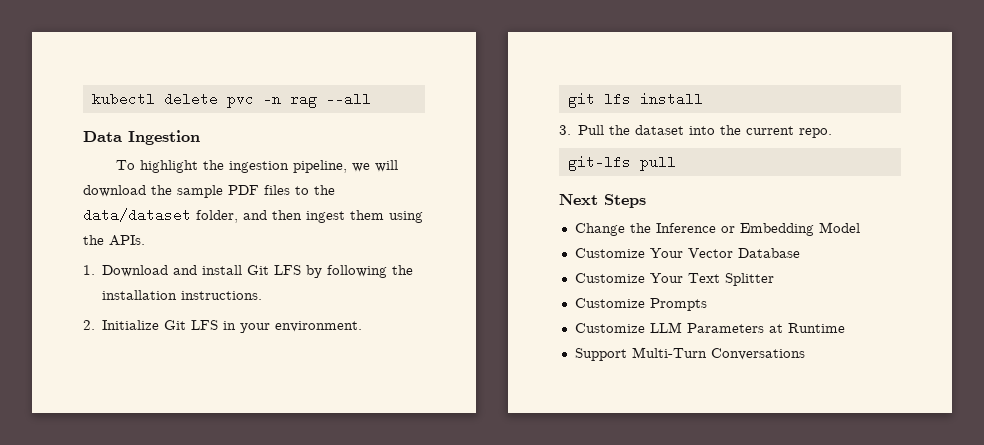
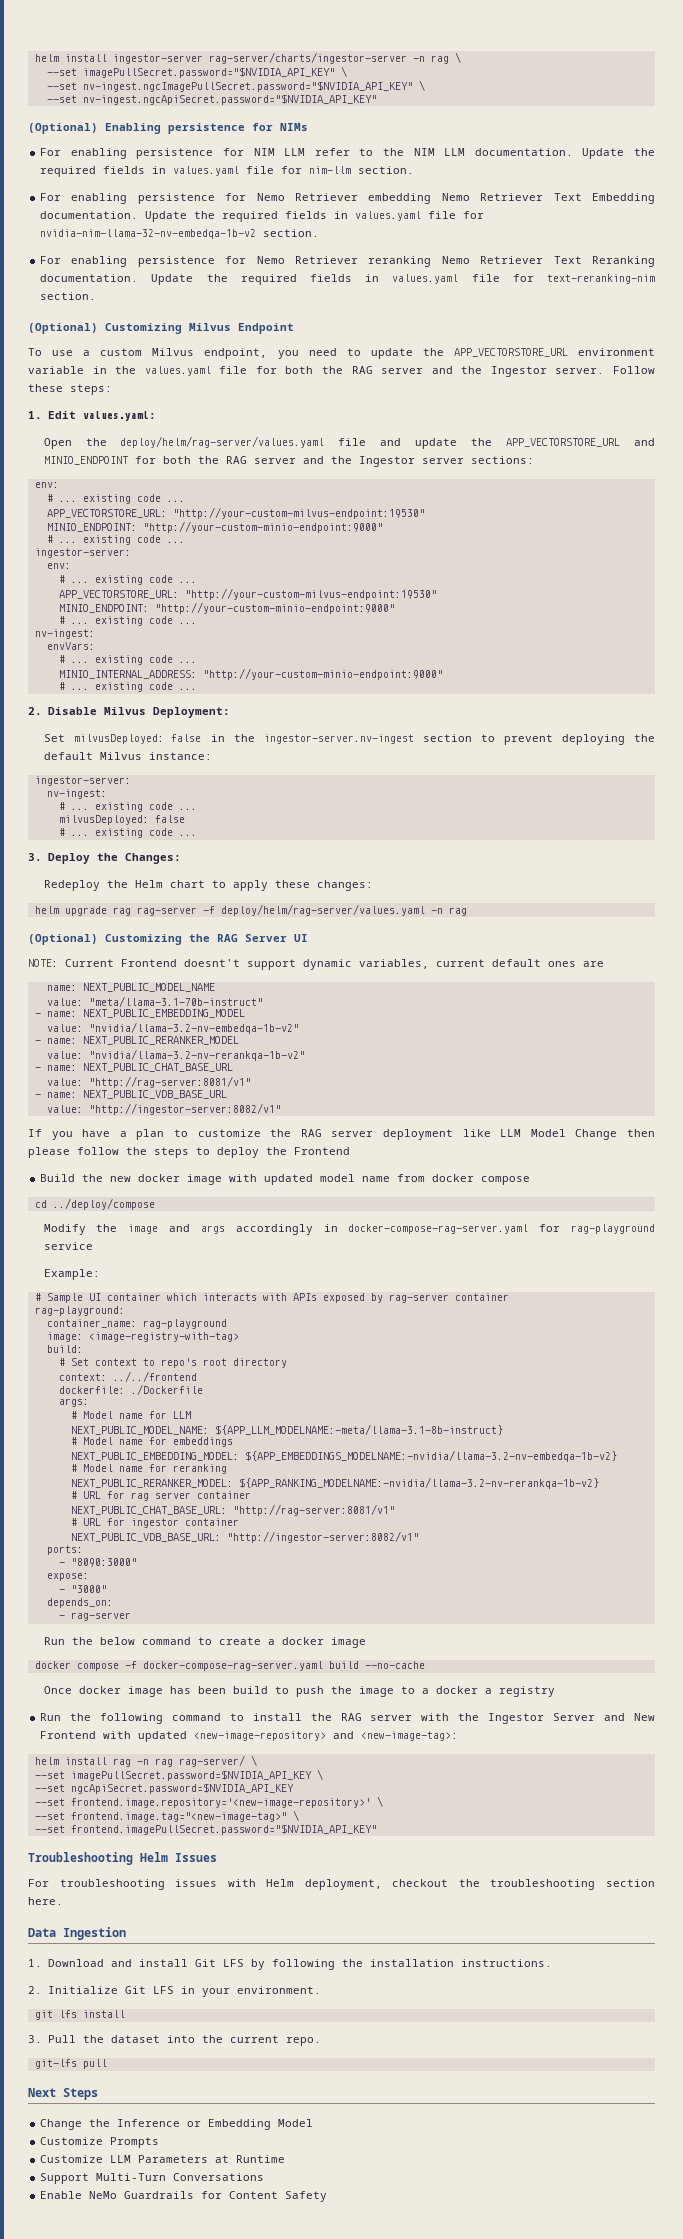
- kubectl delete pvc -n rag --all
+ helm install ingestor-server rag-server/charts/ingestor-server -n rag \
+ --set imagePullSecret.password="$NVIDIA_API_KEY" \
+ --set nv-ingest.ngcImagePullSecret.password="$NVIDIA_API_KEY" \
+ --set nv-ingest.ngcApiSecret.password="$NVIDIA_API_KEY"
+ (Optional) Enabling persistence for NIMs
+ For enabling persistence for NIM LLM refer to the NIM LLM documentation. Update the required fields in values.yaml file for nim-llm section.
+ For enabling persistence for Nemo Retriever embedding Nemo Retriever Text Embedding documentation. Update the required fields in values.yaml file for nvidia-nim-llama-32-nv-embedqa-1b-v2 section.
+ For enabling persistence for Nemo Retriever reranking Nemo Retriever Text Reranking documentation. Update the required fields in values.yaml file for text-reranking-nim section.
+ (Optional) Customizing Milvus Endpoint
+ To use a custom Milvus endpoint, you need to update the APP_VECTORSTORE_URL environment variable in the values.yaml file for both the RAG server and the Ingestor server. Follow these steps:
+ 1. Edit values.yaml:
+ Open the deploy/helm/rag-server/values.yaml file and update the APP_VECTORSTORE_URL and MINIO_ENDPOINT for both the RAG server and the Ingestor server sections:
+ env:
+ # ... existing code ...
+ APP_VECTORSTORE_URL: "http://your-custom-milvus-endpoint:19530"
+ MINIO_ENDPOINT: "http://your-custom-minio-endpoint:9000"
+ # ... existing code ...
+ ingestor-server:
+ env:
+ # ... existing code ...
+ APP_VECTORSTORE_URL: "http://your-custom-milvus-endpoint:19530"
+ MINIO_ENDPOINT: "http://your-custom-minio-endpoint:9000"
+ # ... existing code ...
+ nv-ingest:
+ envVars:
+ # ... existing code ...
+ MINIO_INTERNAL_ADDRESS: "http://your-custom-minio-endpoint:9000"
+ # ... existing code ...
+ 2. Disable Milvus Deployment:
+ Set milvusDeployed: false in the ingestor-server.nv-ingest section to prevent deploying the default Milvus instance:
+ ingestor-server:
+ nv-ingest:
+ # ... existing code ...
+ milvusDeployed: false
+ # ... existing code ...
+ 3. Deploy the Changes:
+ Redeploy the Helm chart to apply these changes:
+ helm upgrade rag rag-server -f deploy/helm/rag-server/values.yaml -n rag
+ (Optional) Customizing the RAG Server UI
+ NOTE: Current Frontend doesnt't support dynamic variables, current default ones are
+ name: NEXT_PUBLIC_MODEL_NAME
+ value: "meta/llama-3.1-70b-instruct"
+ - name: NEXT_PUBLIC_EMBEDDING_MODEL
+ value: "nvidia/llama-3.2-nv-embedqa-1b-v2"
+ - name: NEXT_PUBLIC_RERANKER_MODEL
+ value: "nvidia/llama-3.2-nv-rerankqa-1b-v2"
+ - name: NEXT_PUBLIC_CHAT_BASE_URL
+ value: "http://rag-server:8081/v1"
+ - name: NEXT_PUBLIC_VDB_BASE_URL
+ value: "http://ingestor-server:8082/v1"
+ If you have a plan to customize the RAG server deployment like LLM Model Change then please follow the steps to deploy the Frontend
+ Build the new docker image with updated model name from docker compose
+ cd ../deploy/compose
+ Modify the image and args accordingly in docker-compose-rag-server.yaml for rag-playground service
+ Example:
+ # Sample UI container which interacts with APIs exposed by rag-server container
+ rag-playground:
+ container_name: rag-playground
+ image: <image-registry-with-tag>
+ build:
+ # Set context to repo's root directory
+ context: ../../frontend
+ dockerfile: ./Dockerfile
+ args:
+ # Model name for LLM
+ NEXT_PUBLIC_MODEL_NAME: ${APP_LLM_MODELNAME:-meta/llama-3.1-8b-instruct}
+ # Model name for embeddings
+ NEXT_PUBLIC_EMBEDDING_MODEL: ${APP_EMBEDDINGS_MODELNAME:-nvidia/llama-3.2-nv-embedqa-1b-v2}
+ # Model name for reranking
+ NEXT_PUBLIC_RERANKER_MODEL: ${APP_RANKING_MODELNAME:-nvidia/llama-3.2-nv-rerankqa-1b-v2}
+ # URL for rag server container
+ NEXT_PUBLIC_CHAT_BASE_URL: "http://rag-server:8081/v1"
+ # URL for ingestor container
+ NEXT_PUBLIC_VDB_BASE_URL: "http://ingestor-server:8082/v1"
+ ports:
+ - "8090:3000"
+ expose:
+ - "3000"
+ depends_on:
+ - rag-server
+ Run the below command to create a docker image
+ docker compose -f docker-compose-rag-server.yaml build --no-cache
+ Once docker image has been build to push the image to a docker a registry
+ Run the following command to install the RAG server with the Ingestor Server and New Frontend with updated <new-image-repository> and <new-image-tag>:
+ helm install rag -n rag rag-server/ \
+ --set imagePullSecret.password=$NVIDIA_API_KEY \
+ --set ngcApiSecret.password=$NVIDIA_API_KEY
+ --set frontend.image.repository='<new-image-repository>' \
+ --set frontend.image.tag="<new-image-tag>" \
+ --set frontend.imagePullSecret.password="$NVIDIA_API_KEY"
+ Troubleshooting Helm Issues
+ For troubleshooting issues with Helm deployment, checkout the troubleshooting section here.
  Data Ingestion
- To highlight the ingestion pipeline, we will download the sample PDF files to the data/dataset folder, and then ingest them using the APIs.
- Customize Your Vector Database
- Customize Your Text Splitter
+ Enable NeMo Guardrails for Content Safety

